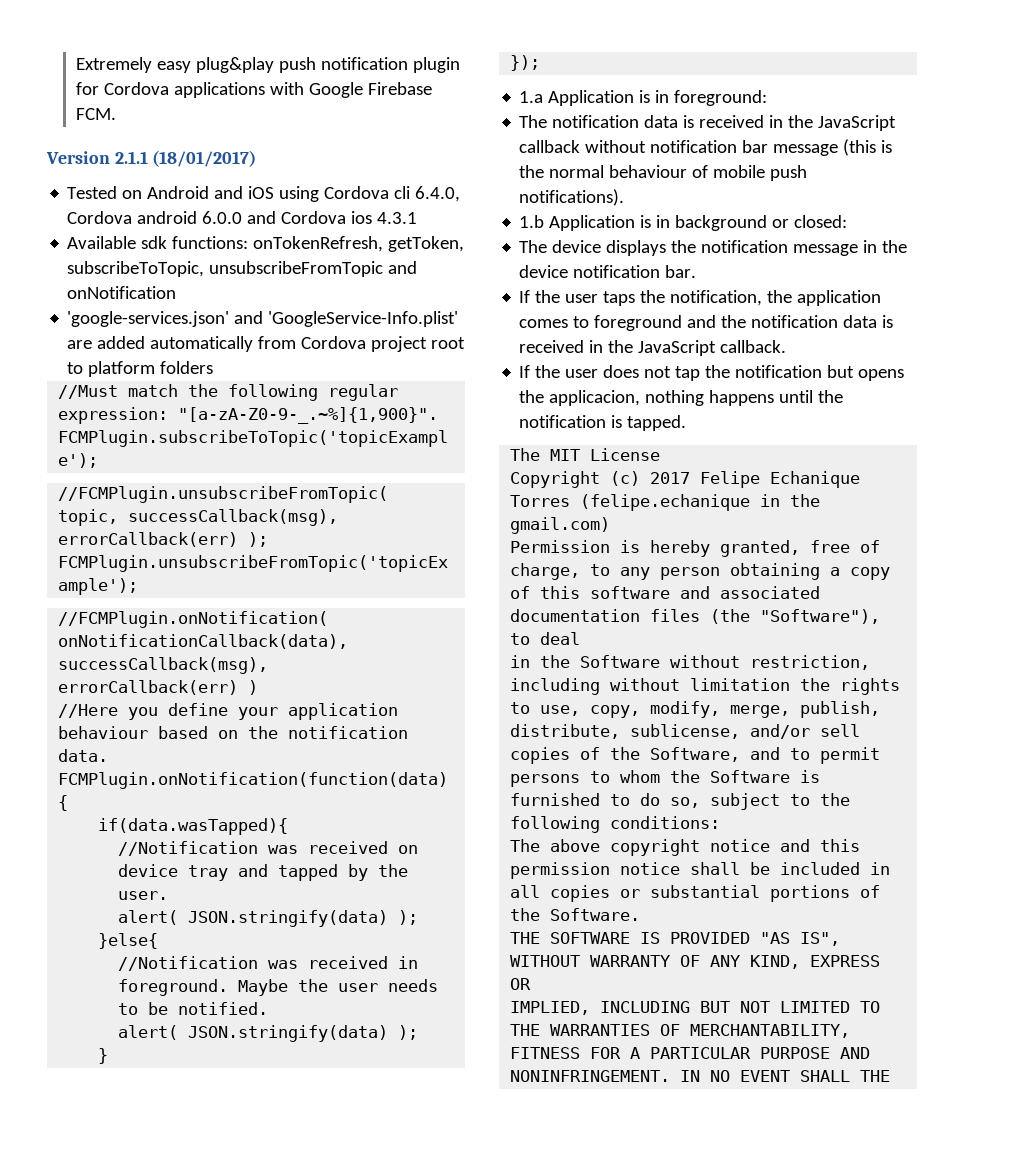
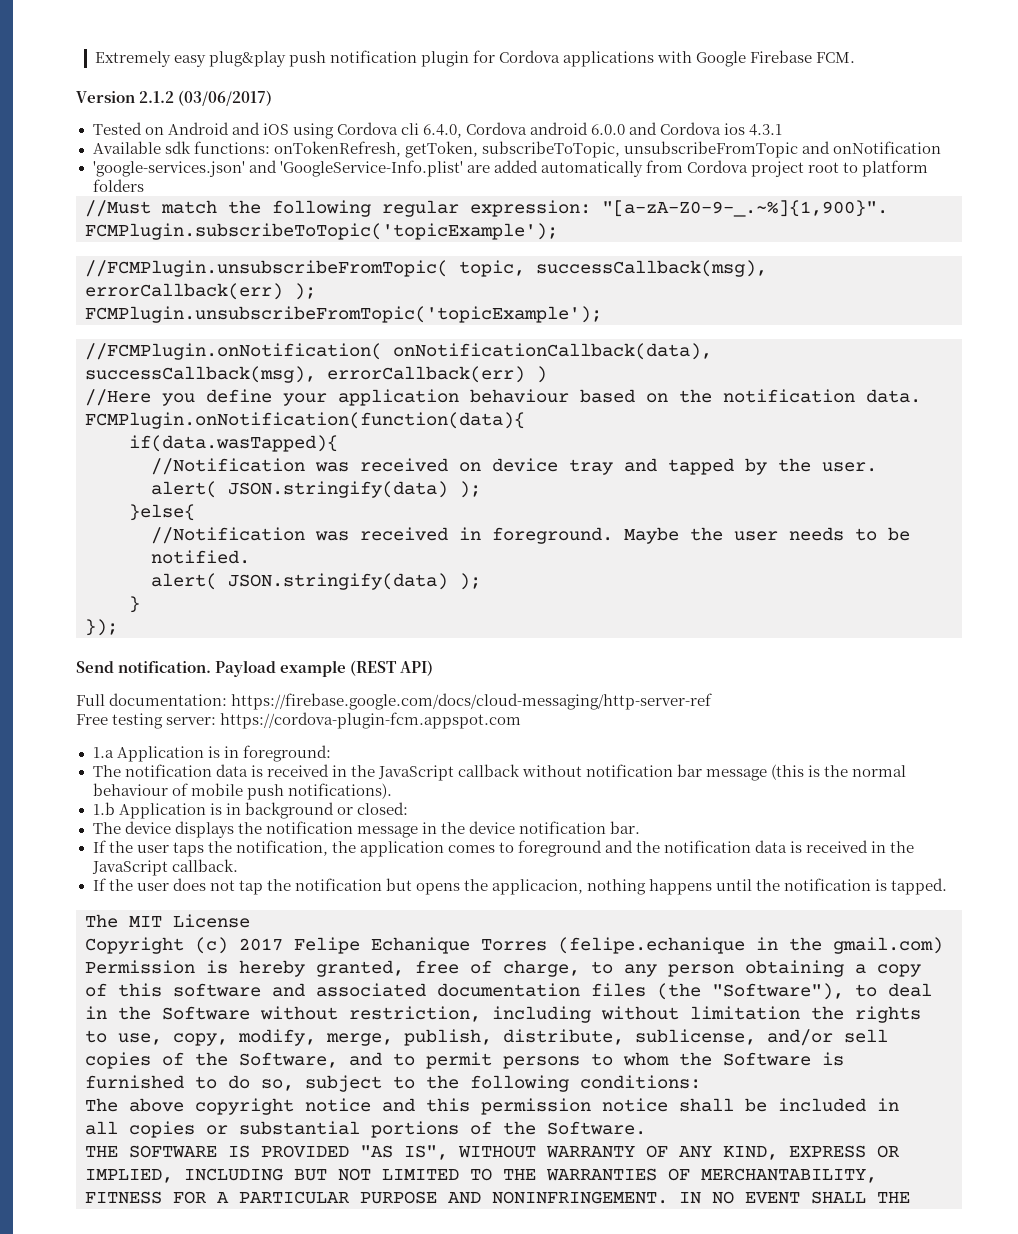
- Version 2.1.1 (18/01/2017)
+ Version 2.1.2 (03/06/2017)
+ Send notification. Payload example (REST API)
+ Full documentation: https://firebase.google.com/docs/cloud-messaging/http-server-ref
+ Free testing server: https://cordova-plugin-fcm.appspot.com

